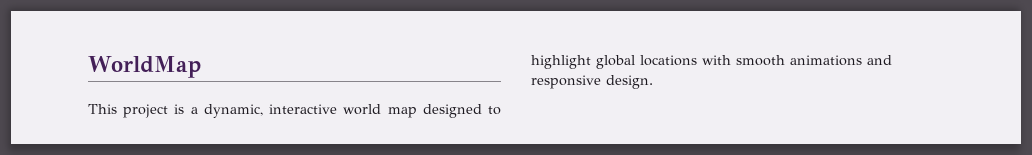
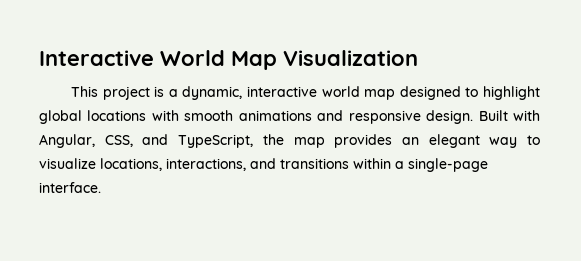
- WorldMap
+ Interactive World Map Visualization
+ Built with Angular, CSS, and TypeScript, the map provides an elegant way to visualize locations, interactions, and transitions within a single-page interface.

